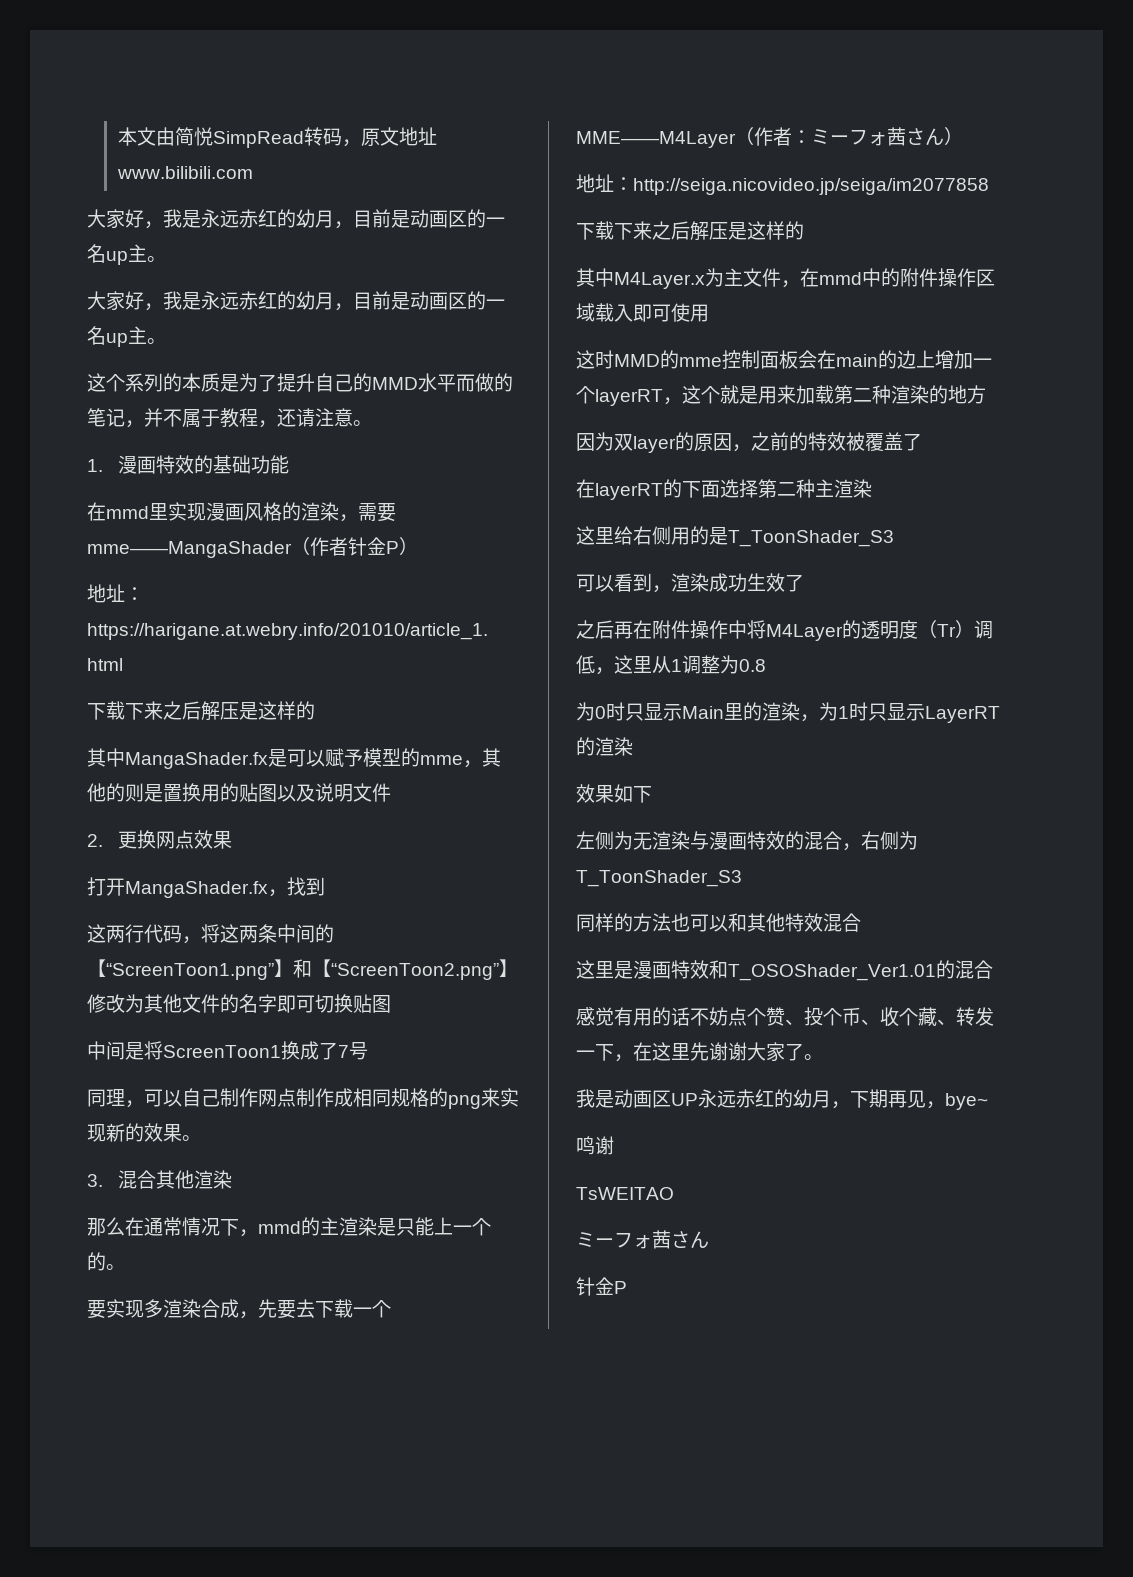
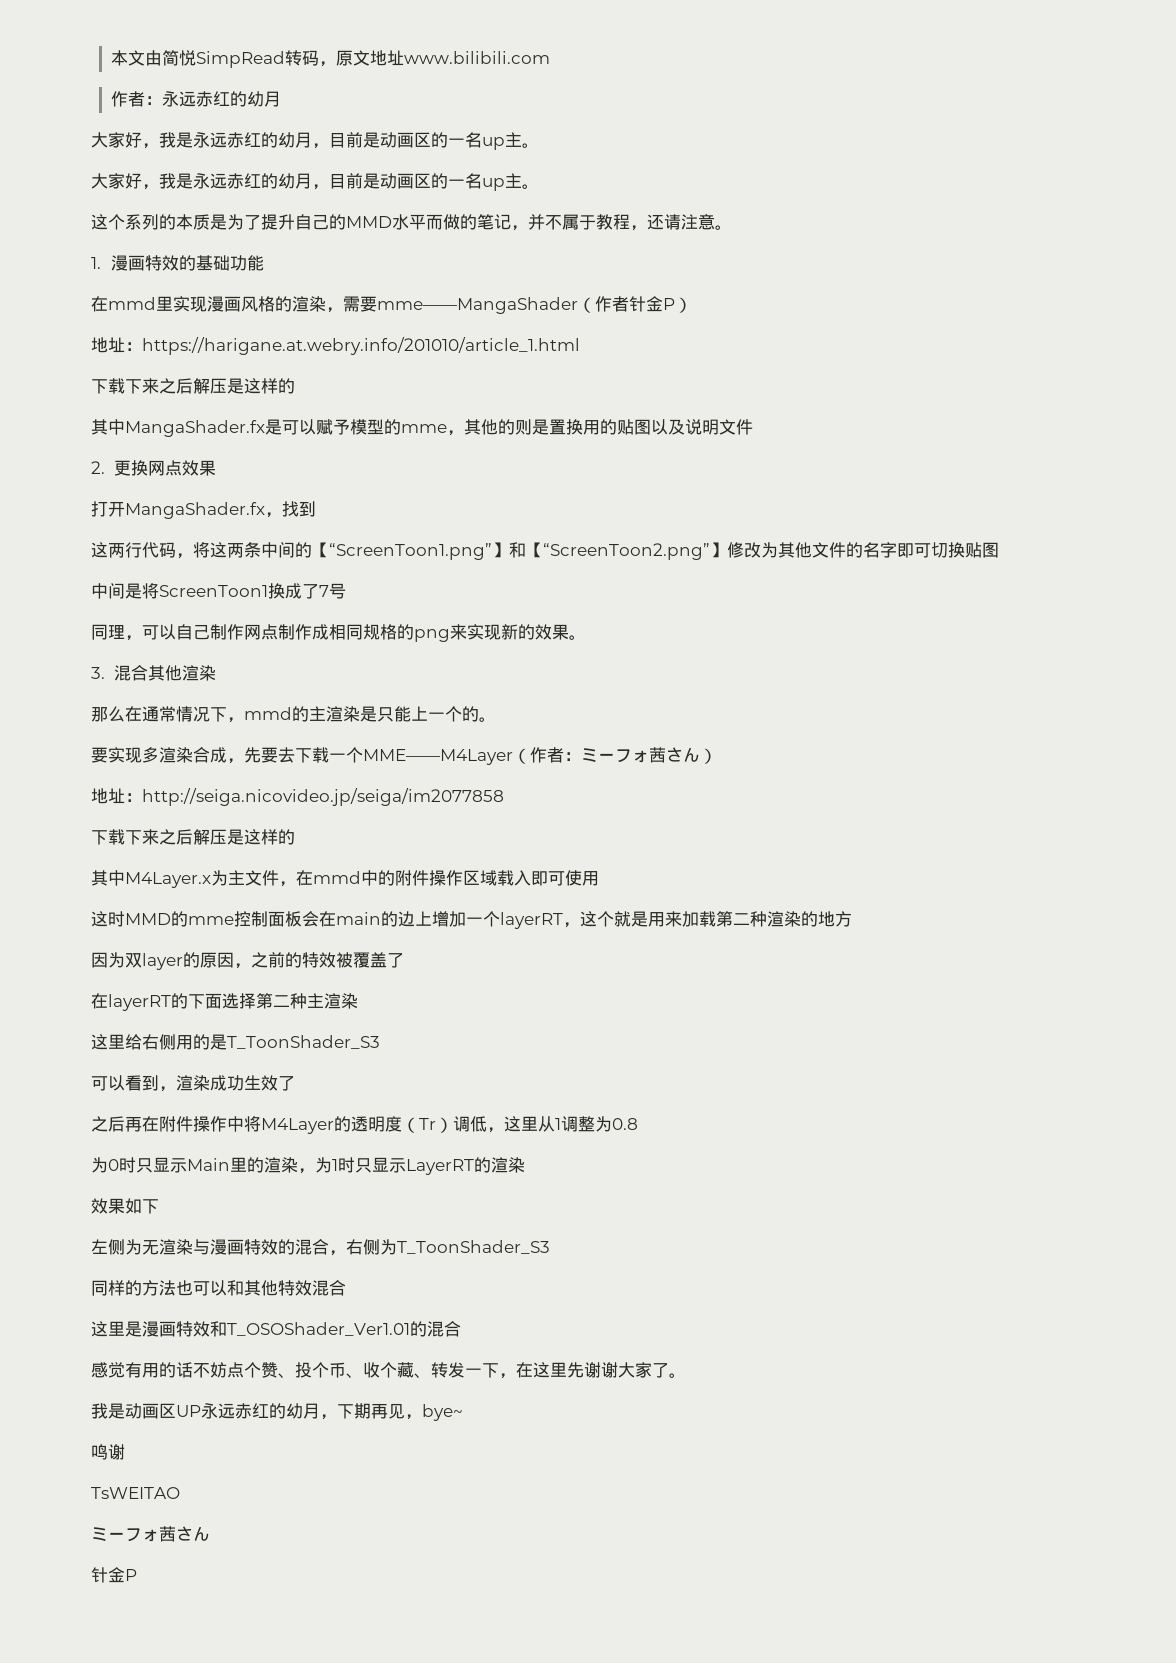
+ 作者：永远赤红的幼月

